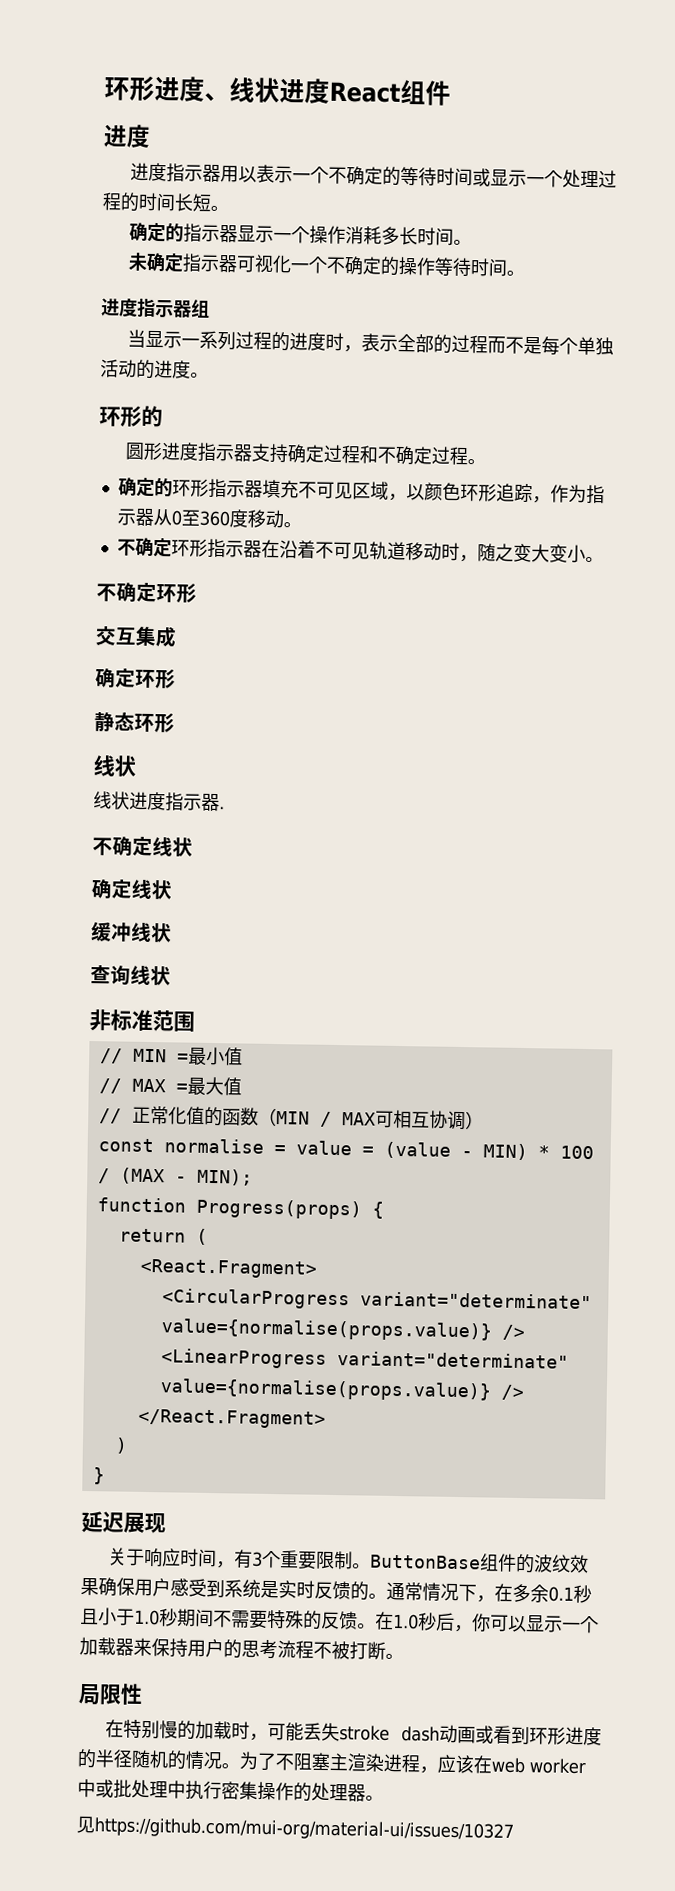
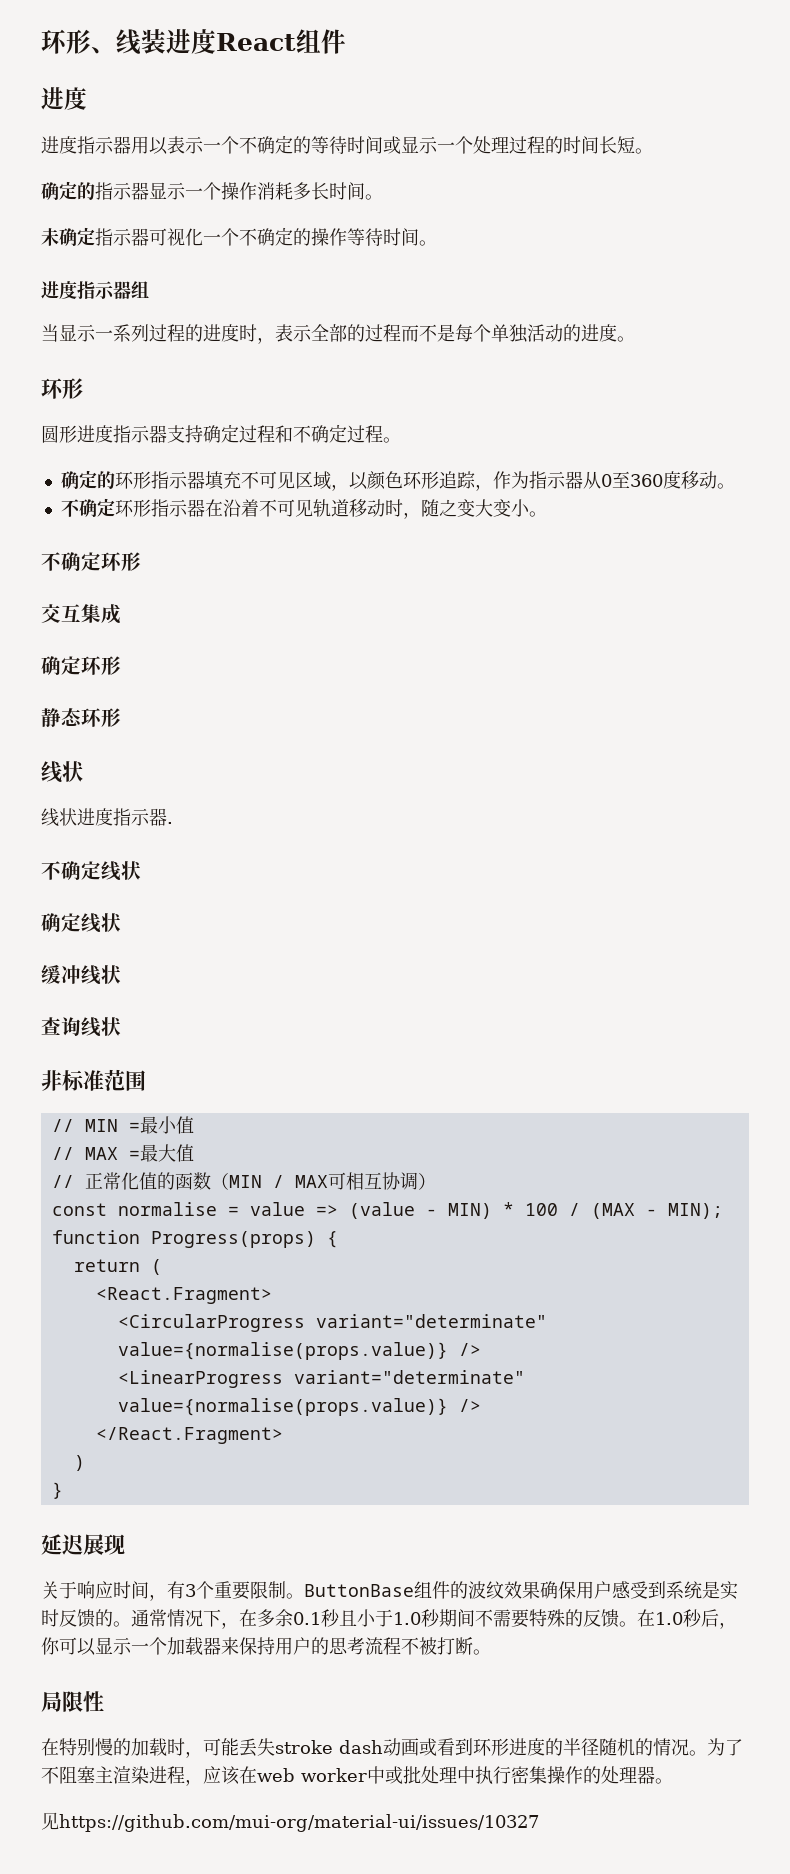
- 环形进度、线状进度React组件
+ 环形、线装进度React组件
  当显示一系列过程的进度时，表示全部的过程而不是每个单独活动的进度。
- 环形的
+ 环形
- const normalise = value = (value - MIN) * 100 / (MAX - MIN);
+ const normalise = value => (value - MIN) * 100 / (MAX - MIN);

